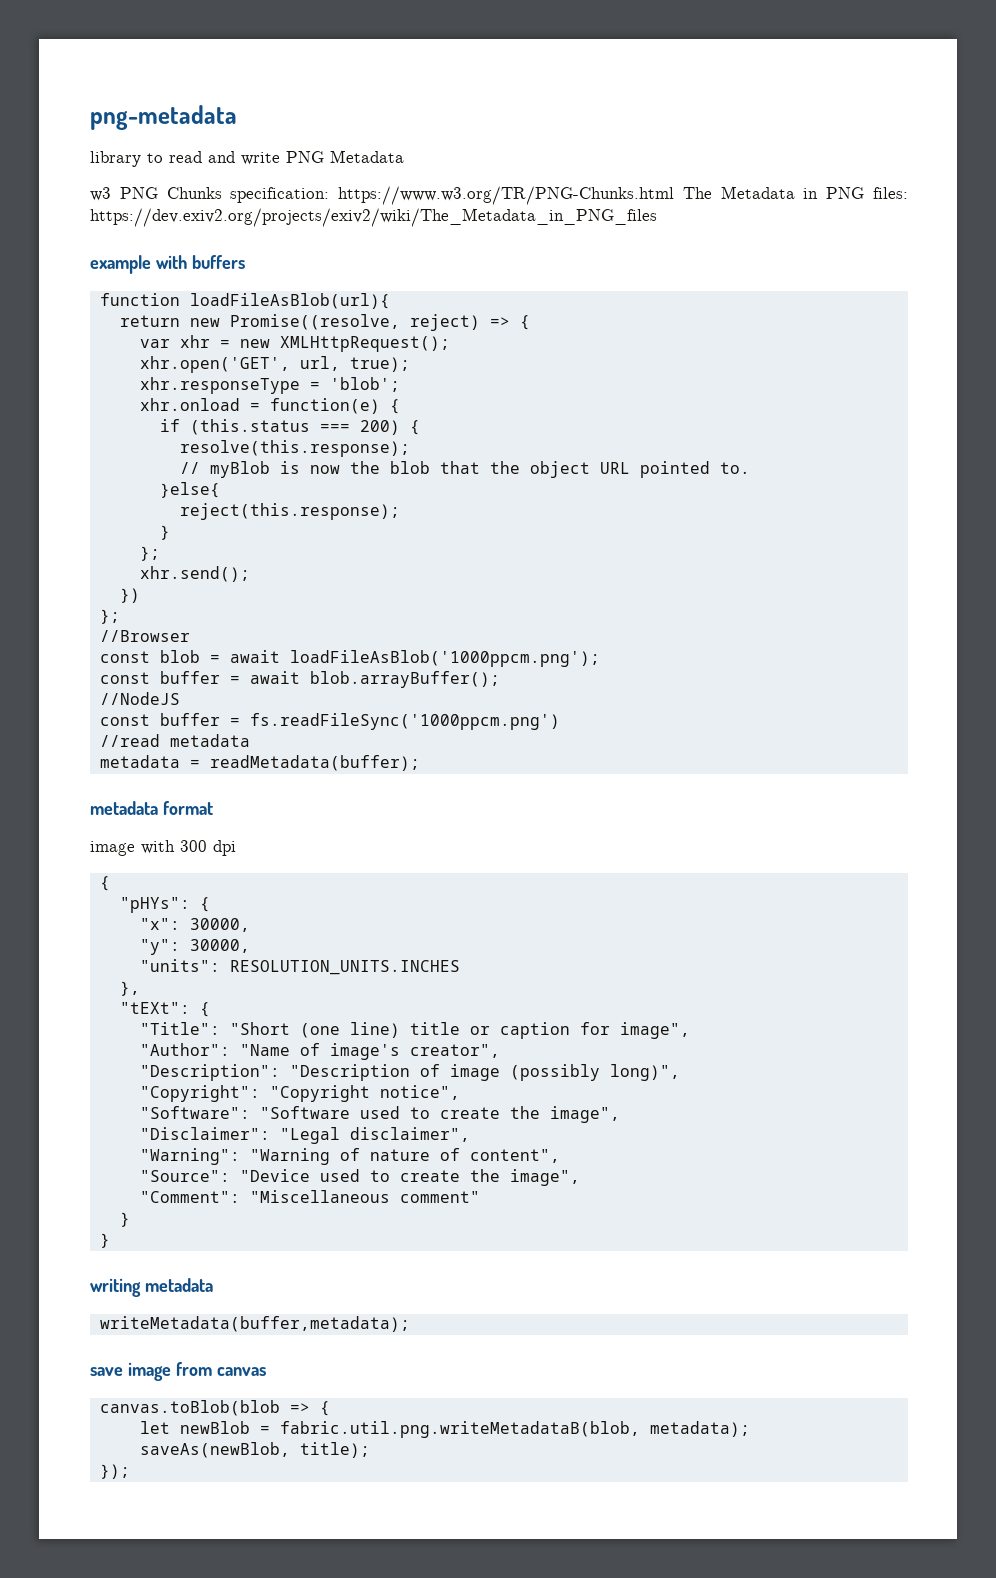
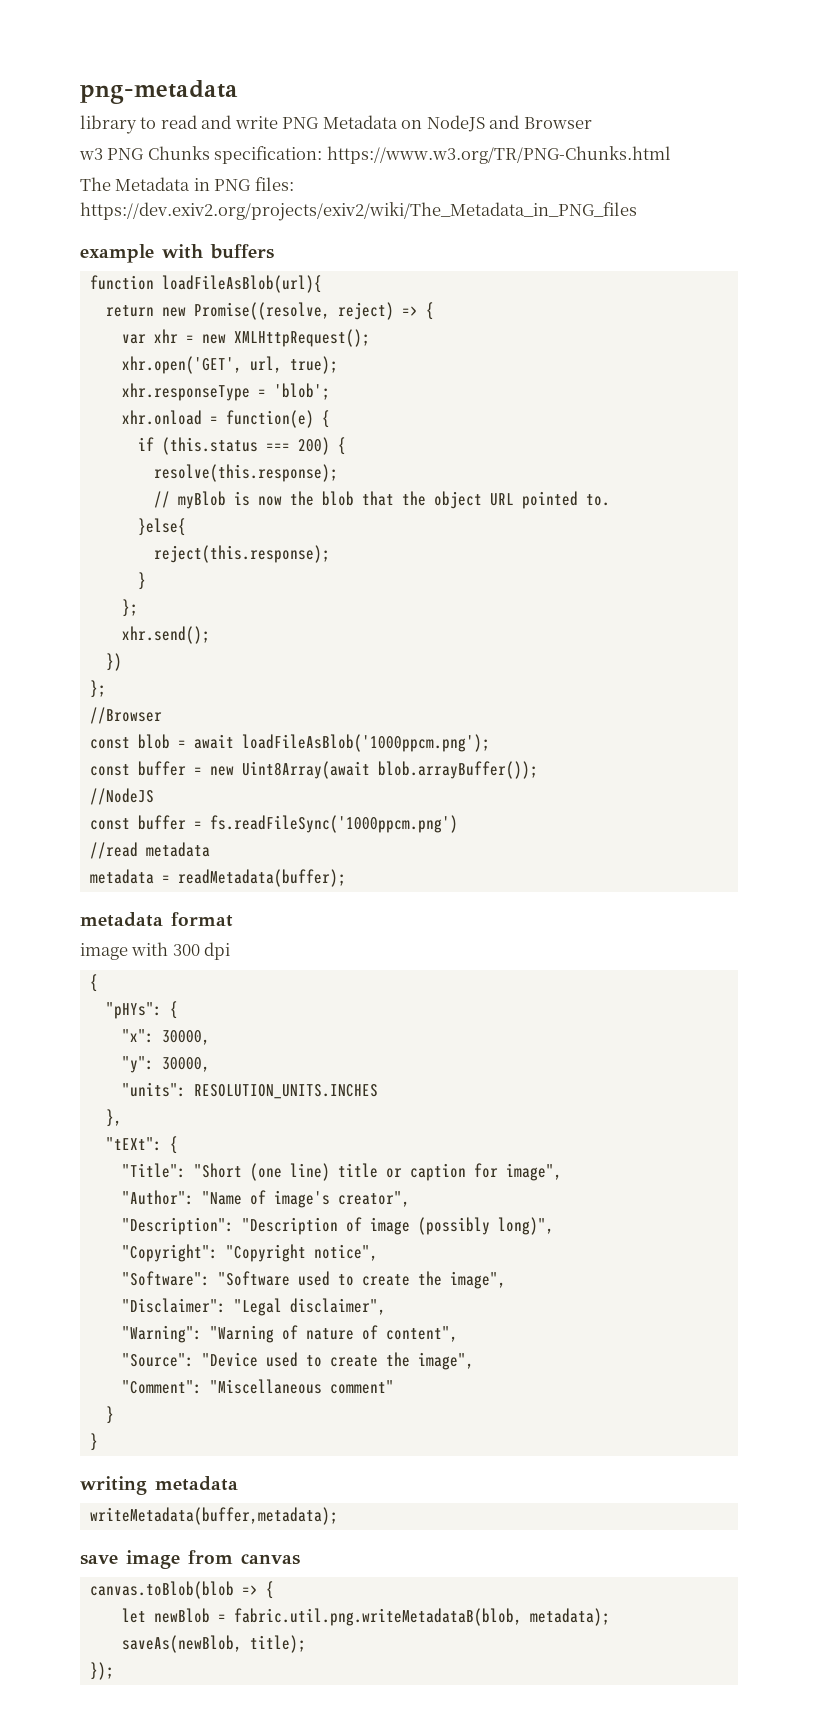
- library to read and write PNG Metadata
+ library to read and write PNG Metadata on NodeJS and Browser
- w3 PNG Chunks specification: https://www.w3.org/TR/PNG-Chunks.html The Metadata in PNG files: https://dev.exiv2.org/projects/exiv2/wiki/The_Metadata_in_PNG_files
+ w3 PNG Chunks specification: https://www.w3.org/TR/PNG-Chunks.html
+ The Metadata in PNG files: https://dev.exiv2.org/projects/exiv2/wiki/The_Metadata_in_PNG_files
- const buffer = await blob.arrayBuffer();
+ const buffer = new Uint8Array(await blob.arrayBuffer());

